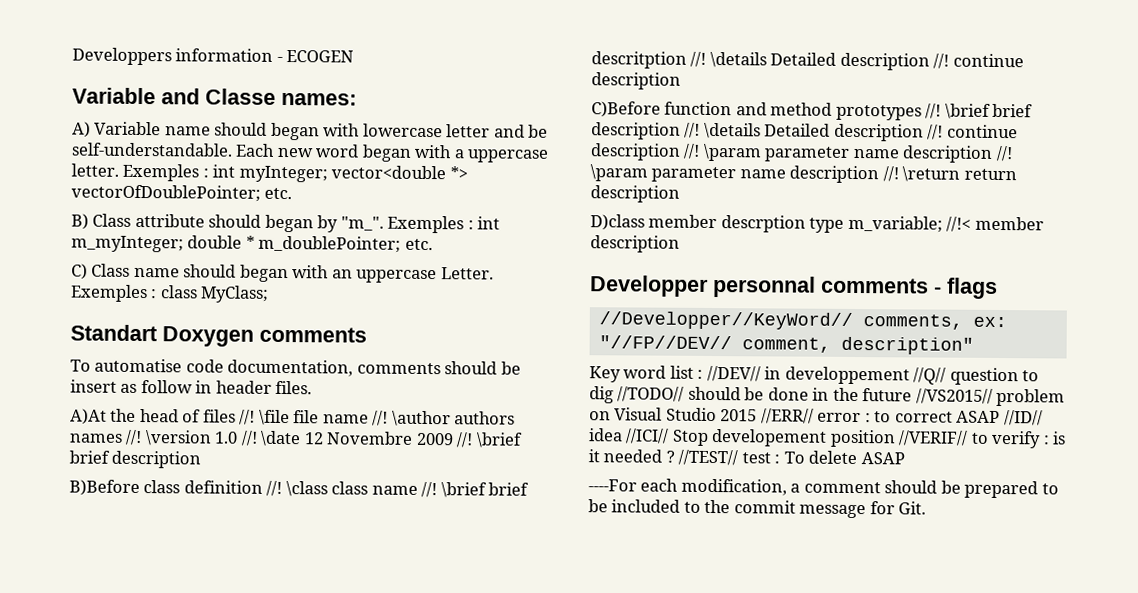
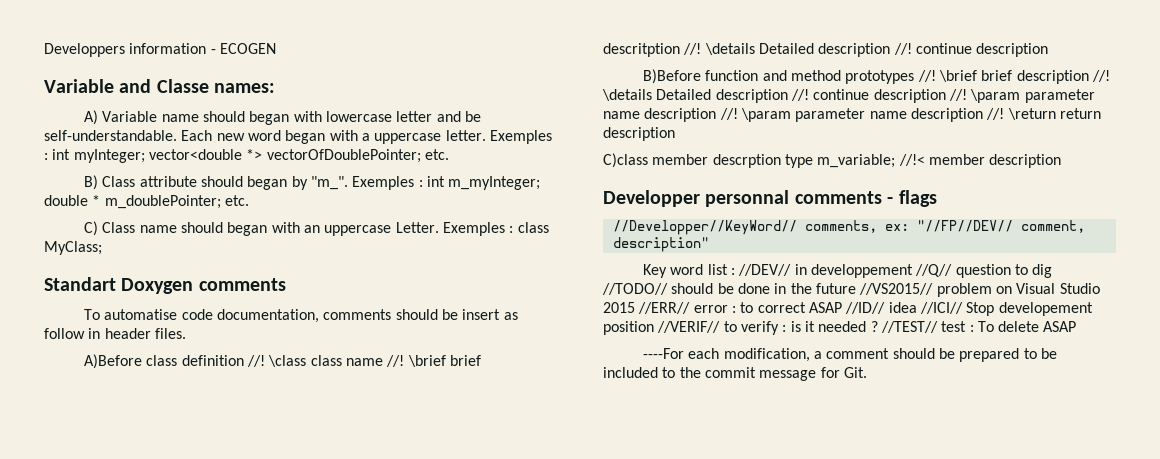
- A)At the head of files //! \file file name //! \author authors names //! \version 1.0 //! \date 12 Novembre 2009 //! \brief brief description
- B)Before class definition //!
+ A)Before class definition //!
- C)Before function and method prototypes //!
+ B)Before function and method prototypes //!
- D)class member descrption type m_variable; //!< member description
+ C)class member descrption type m_variable; //!< member description

